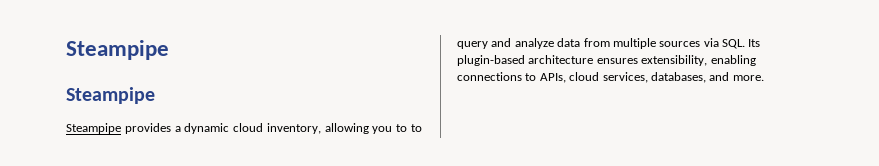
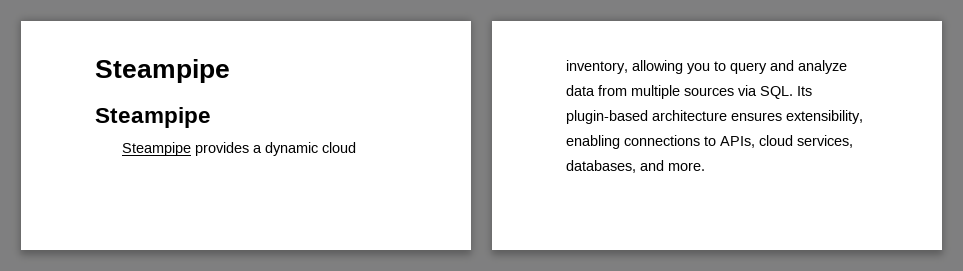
- Steampipe provides a dynamic cloud inventory, allowing you to to query and analyze data from multiple sources via SQL. Its plugin-based architecture ensures extensibility, enabling connections to APIs, cloud services, databases, and more.
+ Steampipe provides a dynamic cloud inventory, allowing you to query and analyze data from multiple sources via SQL. Its plugin-based architecture ensures extensibility, enabling connections to APIs, cloud services, databases, and more.

